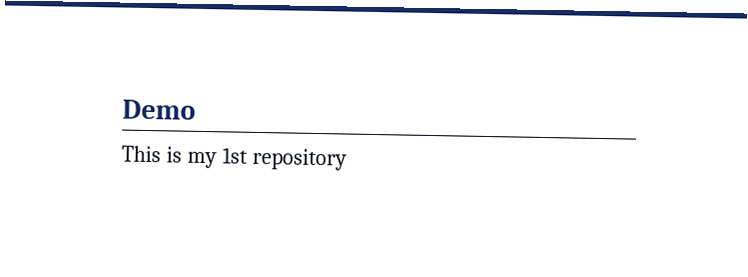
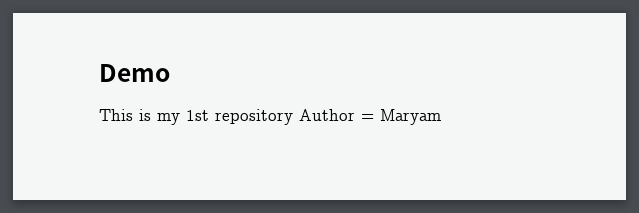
- This is my 1st repository
+ This is my 1st repository Author = Maryam

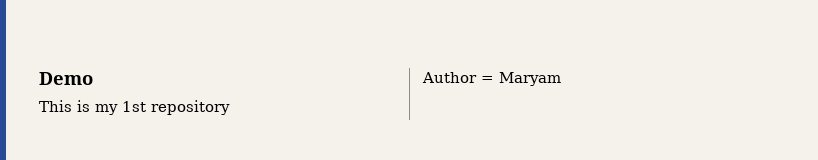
- This is my 1st repository Author = Maryam
+ This is my 1st repository
+ Author = Maryam

